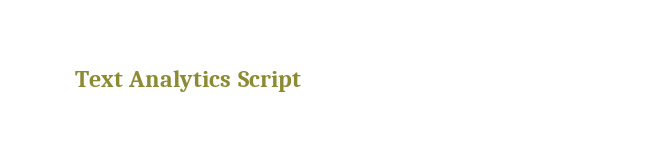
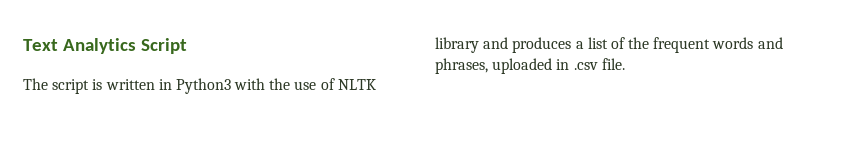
+ The script is written in Python3 with the use of NLTK library and produces a list of the frequent words and phrases, uploaded in .csv file.

